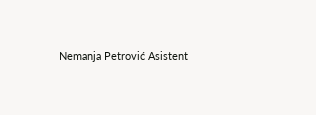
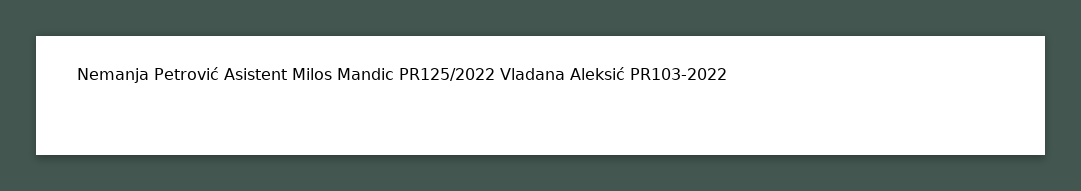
- Nemanja Petrović Asistent
+ Nemanja Petrović Asistent Milos Mandic PR125/2022 Vladana Aleksić PR103-2022

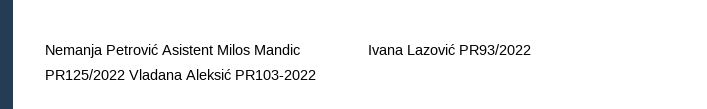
- Nemanja Petrović Asistent Milos Mandic PR125/2022 Vladana Aleksić PR103-2022
+ Nemanja Petrović Asistent Milos Mandic PR125/2022 Vladana Aleksić PR103-2022 Ivana Lazović PR93/2022

